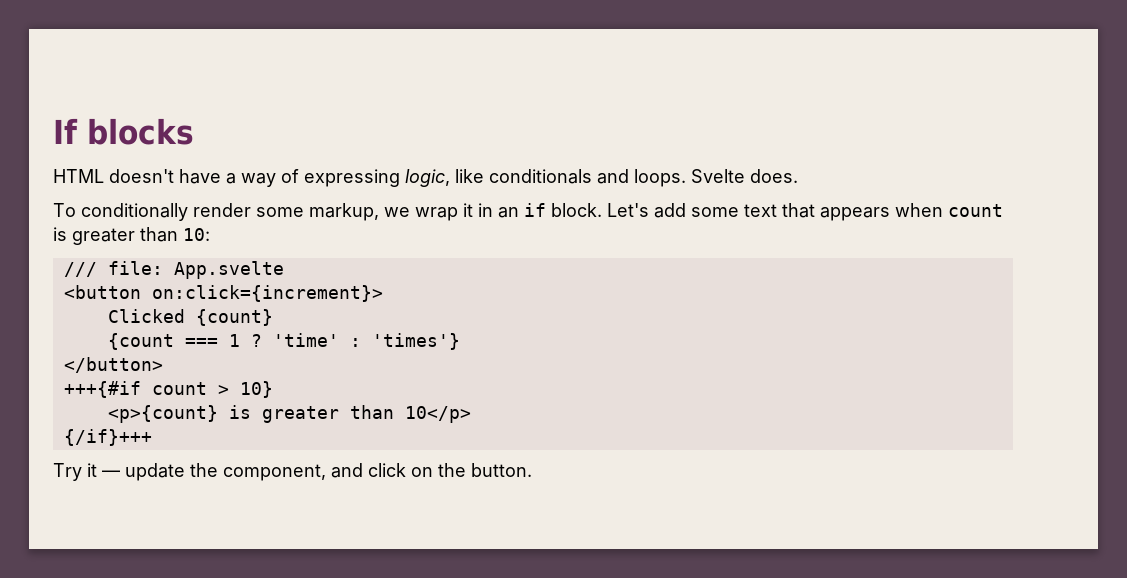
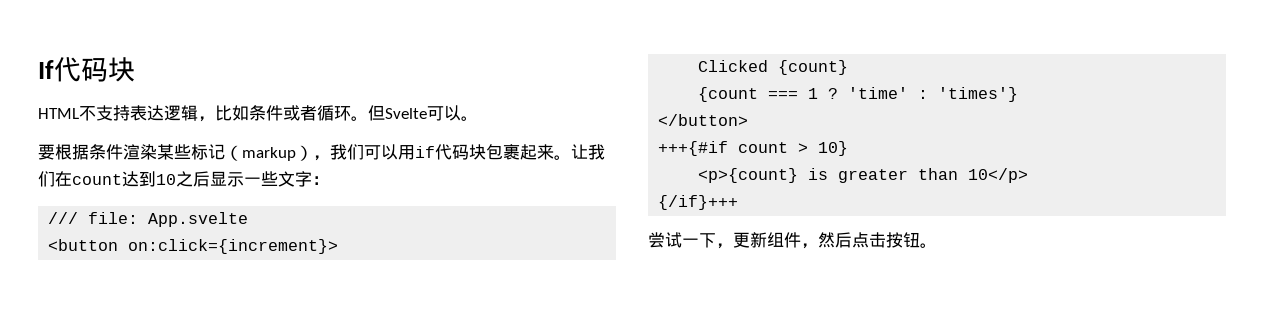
- If blocks
+ If代码块
- HTML doesn't have a way of expressing logic, like conditionals and loops. Svelte does.
- To conditionally render some markup, we wrap it in an if block. Let's add some text that appears when count is greater than 10:
+ HTML不支持表达逻辑，比如条件或者循环。但Svelte可以。
+ 要根据条件渲染某些标记（markup），我们可以用if代码块包裹起来。让我们在count达到10之后显示一些文字：
- Try it — update the component, and click on the button.
+ 尝试一下，更新组件，然后点击按钮。

